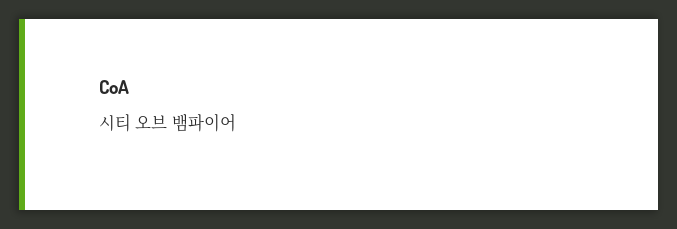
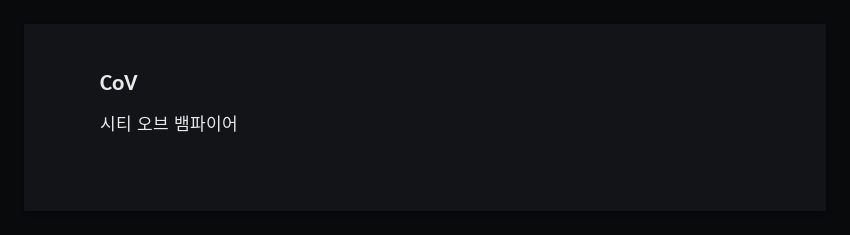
- CoA
+ CoV

